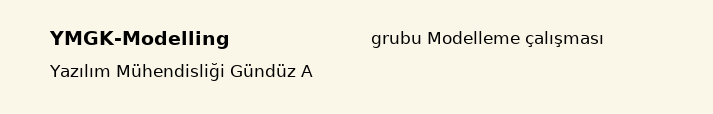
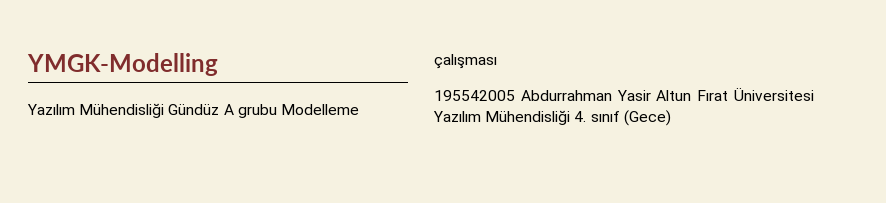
+ 195542005 Abdurrahman Yasir Altun Fırat Üniversitesi Yazılım Mühendisliği 4. sınıf (Gece)

